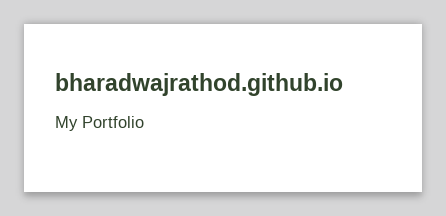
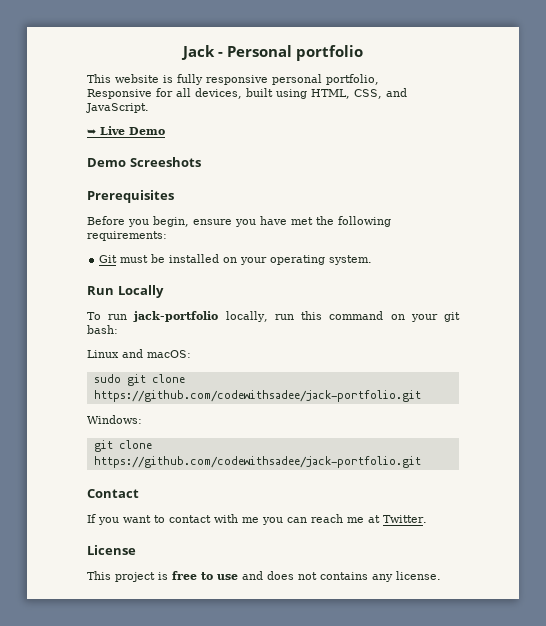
- bharadwajrathod.github.io
- My Portfolio
+ Jack - Personal portfolio
+ This website is fully responsive personal portfolio,
+ Responsive for all devices, built using HTML, CSS, and JavaScript.
+ ➥ Live Demo
+ Demo Screeshots
+ Prerequisites
+ Before you begin, ensure you have met the following requirements:
+ Git must be installed on your operating system.
+ Run Locally
+ To run jack-portfolio locally, run this command on your git bash:
+ Linux and macOS:
+ sudo git clone https://github.com/codewithsadee/jack-portfolio.git
+ Windows:
+ git clone https://github.com/codewithsadee/jack-portfolio.git
+ Contact
+ If you want to contact with me you can reach me at Twitter.
+ License
+ This project is free to use and does not contains any license.

